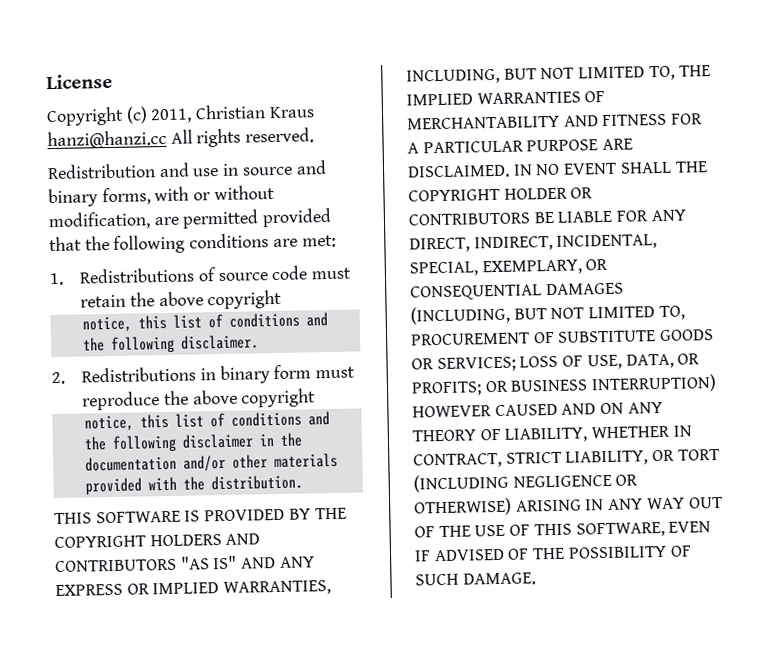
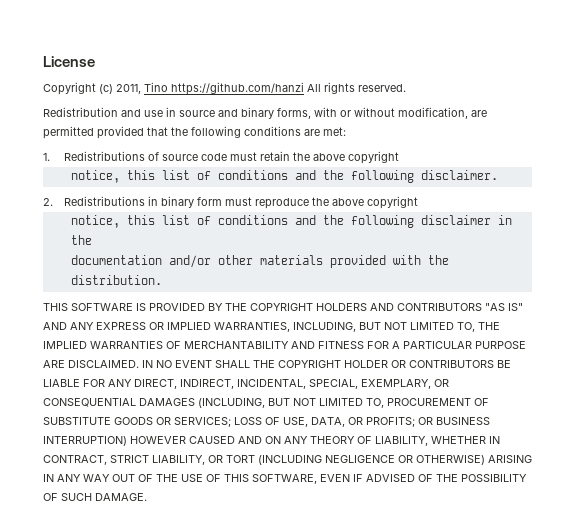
- Copyright (c) 2011, Christian Kraus hanzi@hanzi.cc All rights reserved.
+ Copyright (c) 2011, Tino https://github.com/hanzi All rights reserved.

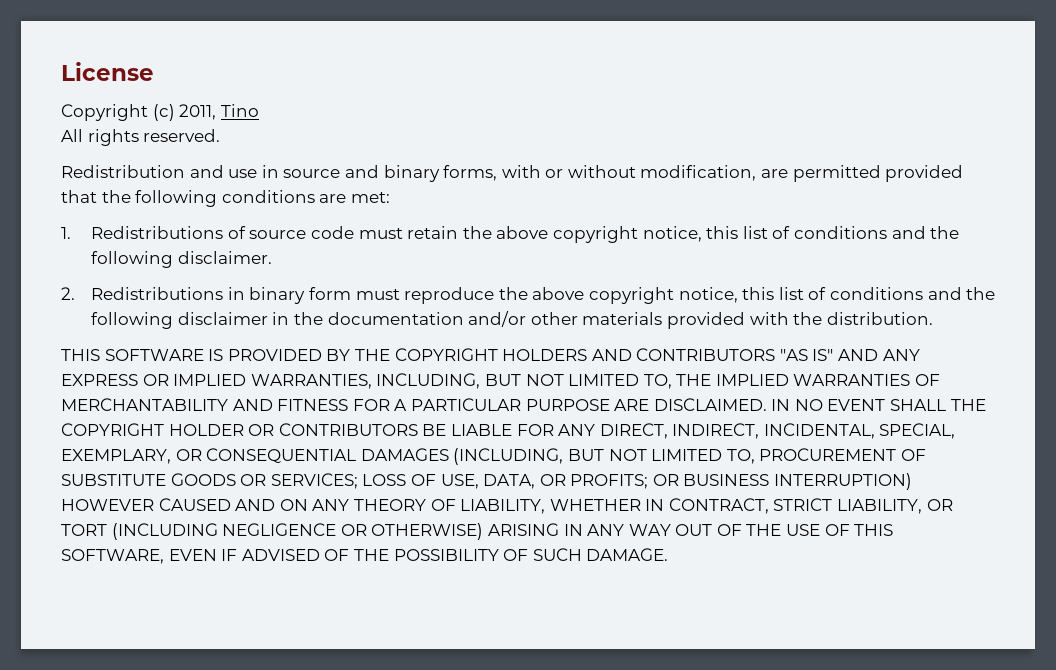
- Copyright (c) 2011, Tino https://github.com/hanzi All rights reserved.
+ Copyright (c) 2011, Tino
+ All rights reserved.
- 1. Redistributions of source code must retain the above copyright
- notice, this list of conditions and the following disclaimer.
+ 1. Redistributions of source code must retain the above copyright notice, this list of conditions and the following disclaimer.
- 2. Redistributions in binary form must reproduce the above copyright
- notice, this list of conditions and the following disclaimer in the
- documentation and/or other materials provided with the distribution.
+ 2. Redistributions in binary form must reproduce the above copyright notice, this list of conditions and the following disclaimer in the documentation and/or other materials provided with the distribution.

